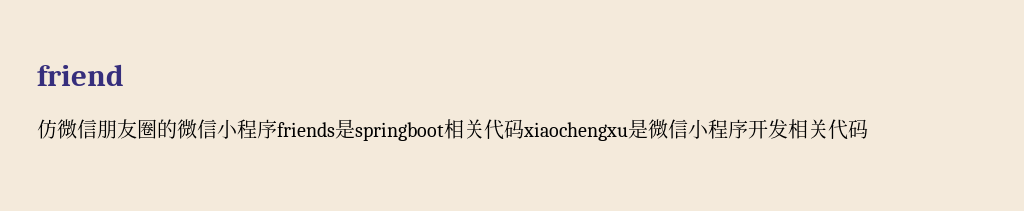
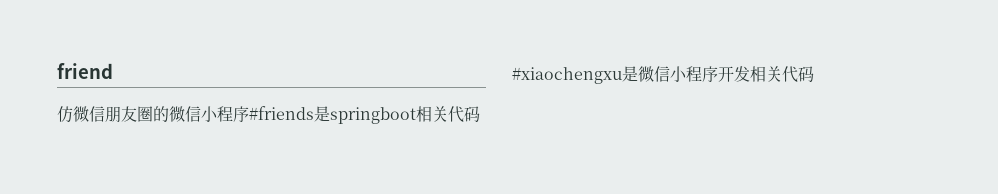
- 仿微信朋友圈的微信小程序friends是springboot相关代码xiaochengxu是微信小程序开发相关代码
+ 仿微信朋友圈的微信小程序#friends是springboot相关代码#xiaochengxu是微信小程序开发相关代码

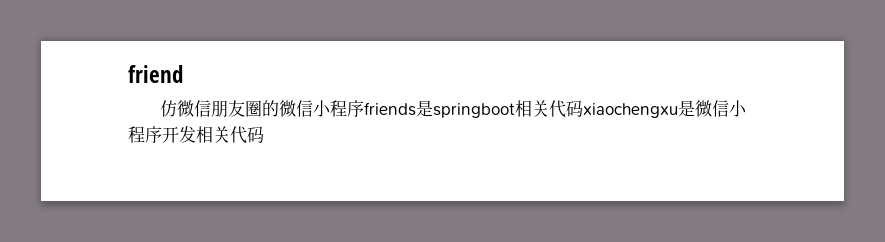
- 仿微信朋友圈的微信小程序#friends是springboot相关代码#xiaochengxu是微信小程序开发相关代码
+ 仿微信朋友圈的微信小程序friends是springboot相关代码xiaochengxu是微信小程序开发相关代码

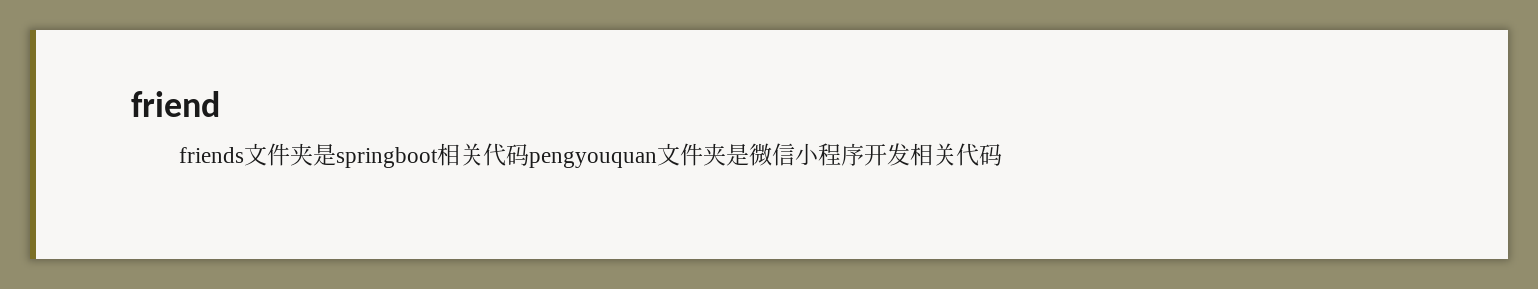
- 仿微信朋友圈的微信小程序friends是springboot相关代码xiaochengxu是微信小程序开发相关代码
+ friends文件夹是springboot相关代码pengyouquan文件夹是微信小程序开发相关代码

